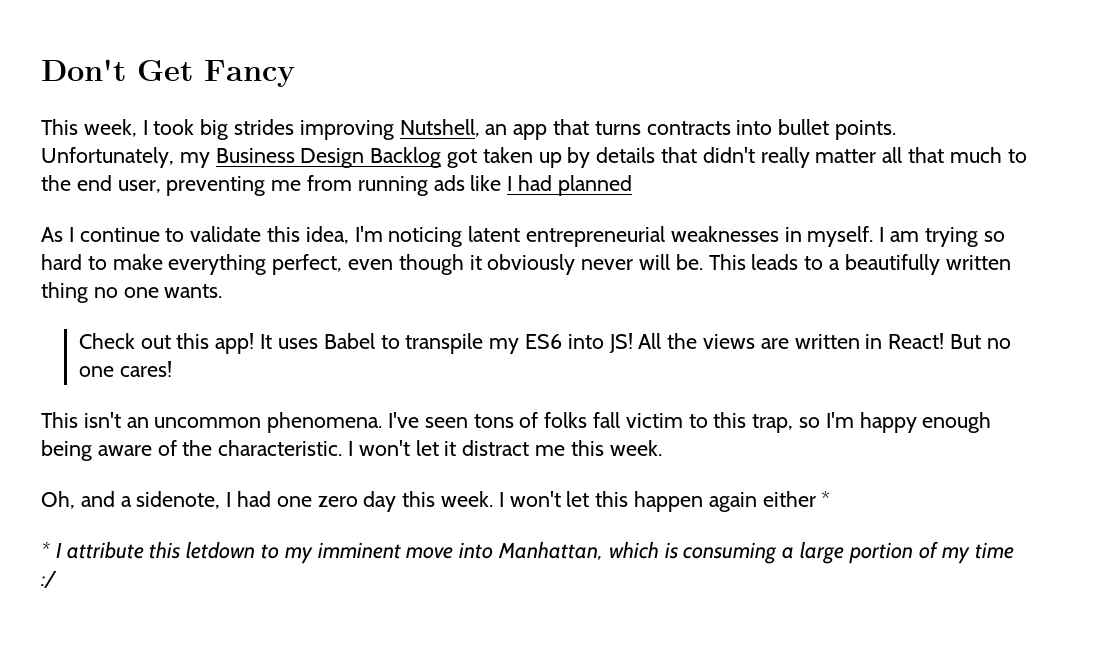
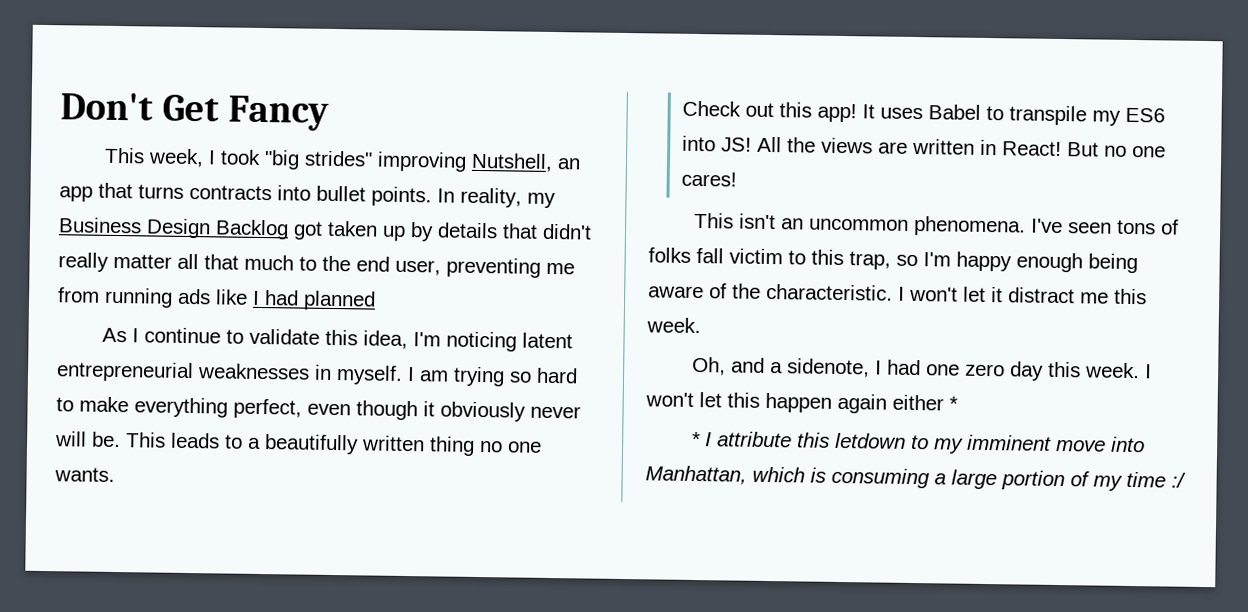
- This week, I took big strides improving Nutshell, an app that turns contracts into bullet points.
+ This week, I took "big strides" improving Nutshell, an app that turns contracts into bullet points.
- Unfortunately, my Business Design Backlog got taken up by details that didn't really matter all that much to the end user, preventing me from running ads like I had planned
+ In reality, my Business Design Backlog got taken up by details that didn't really matter all that much to the end user, preventing me from running ads like I had planned

